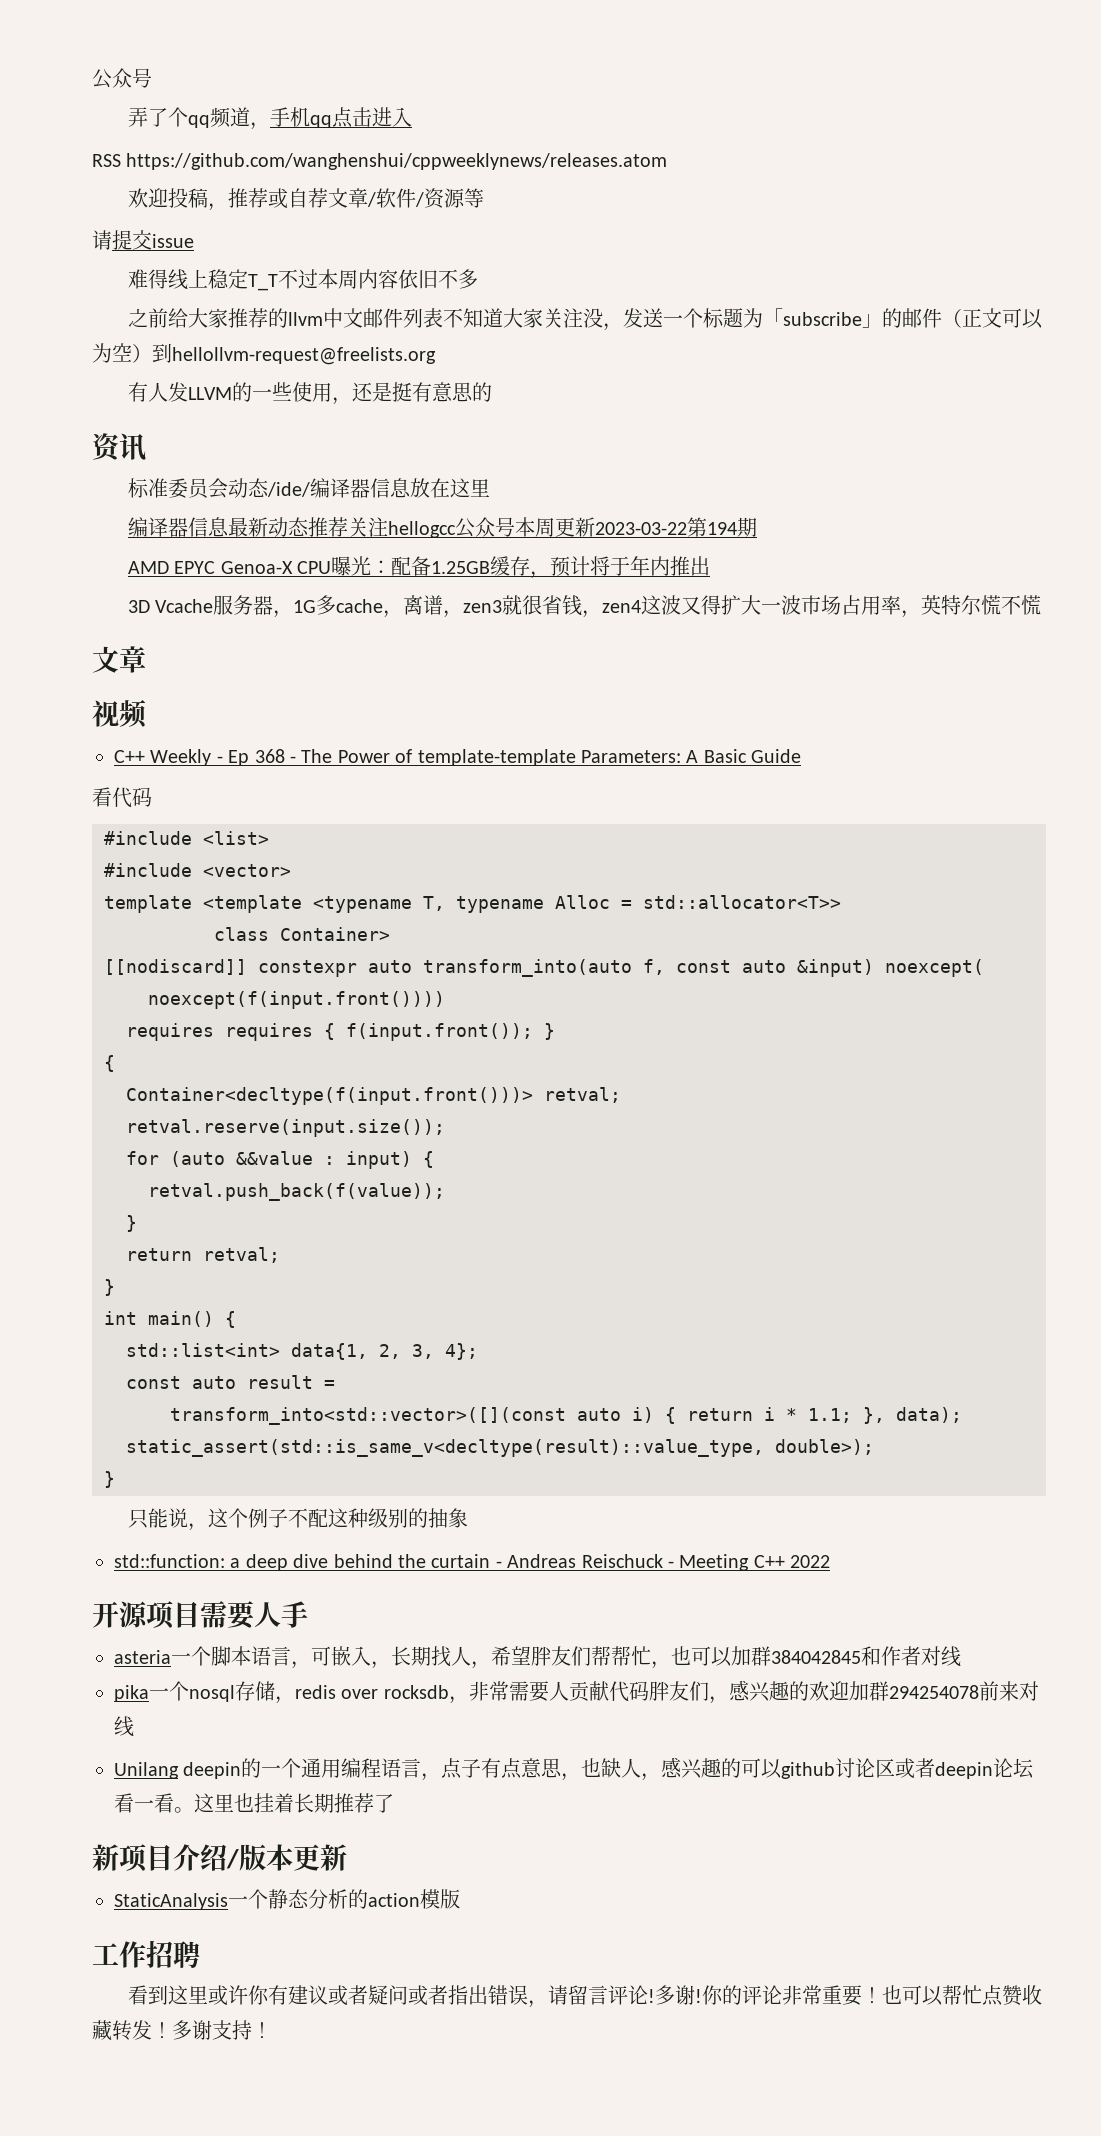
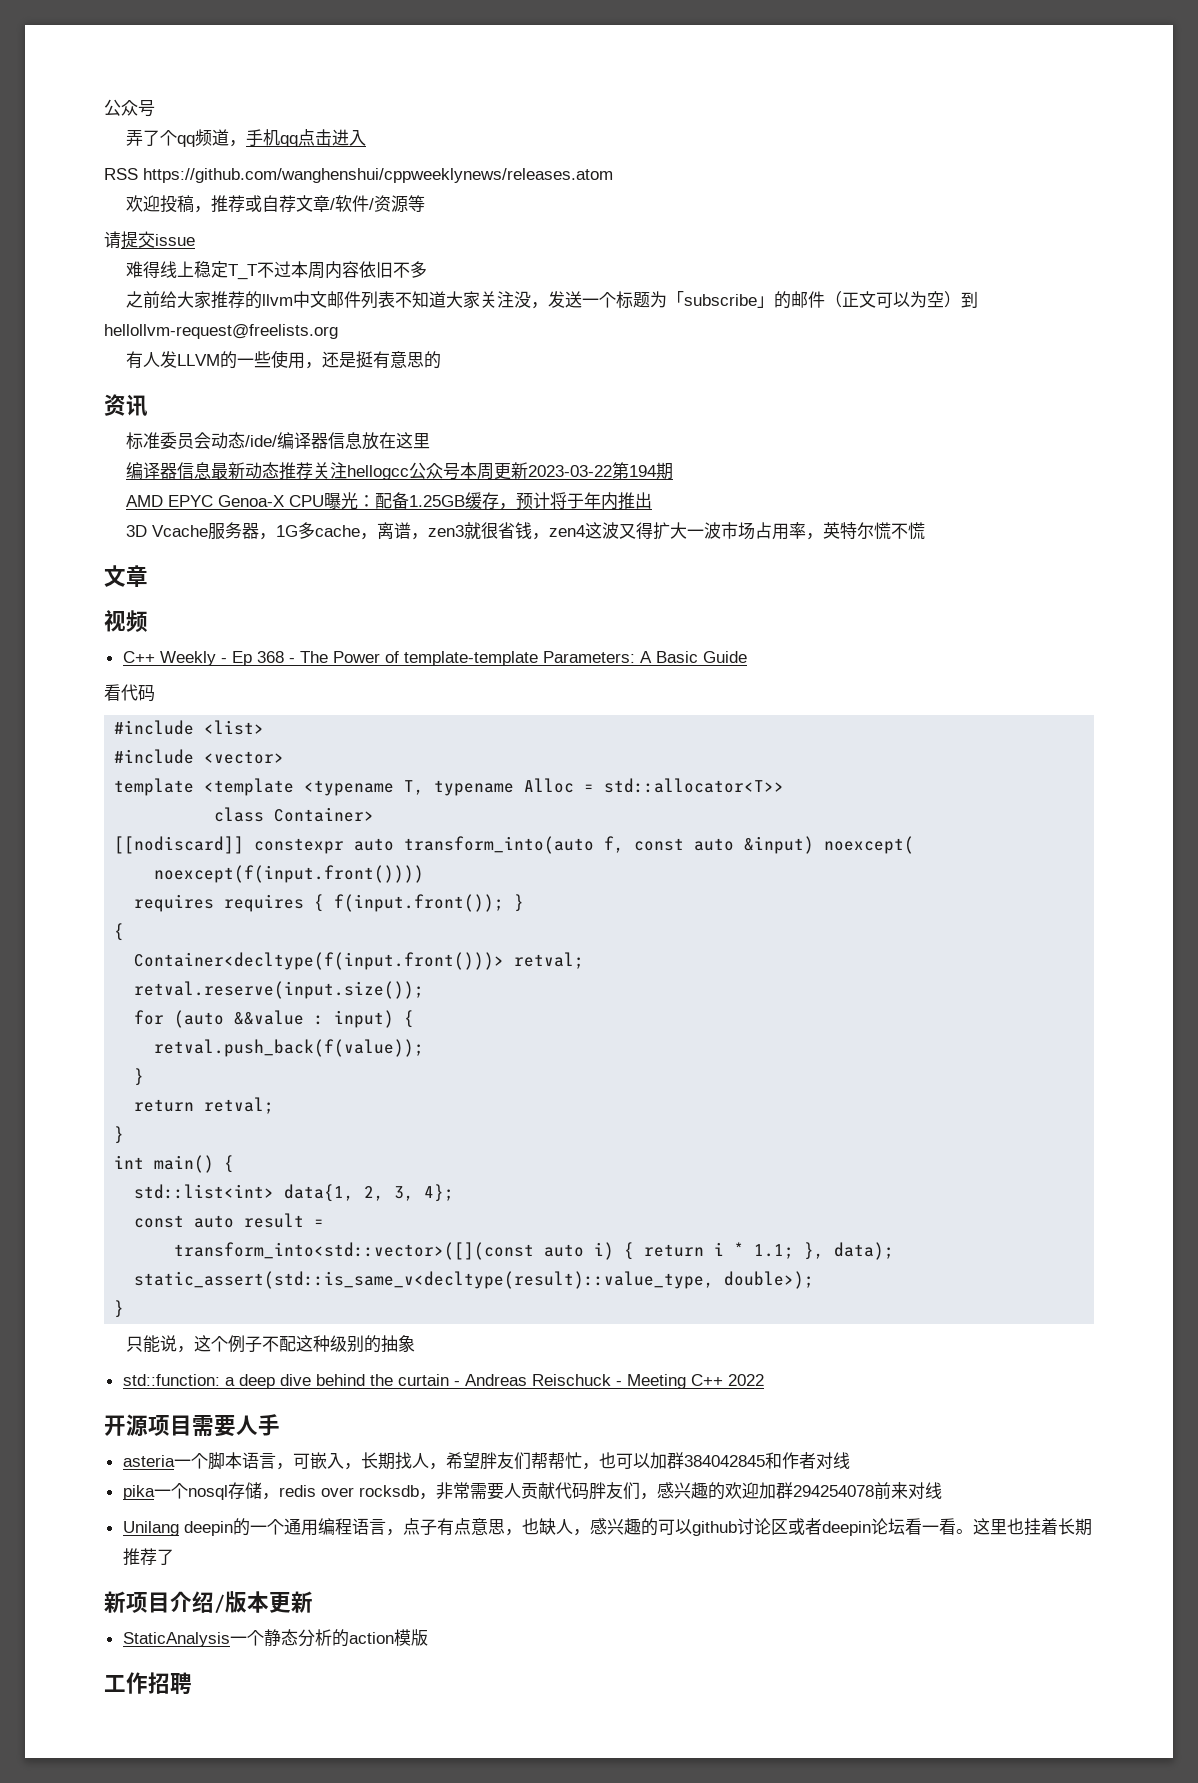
- 看到这里或许你有建议或者疑问或者指出错误，请留言评论!多谢!你的评论非常重要！也可以帮忙点赞收藏转发！多谢支持！

